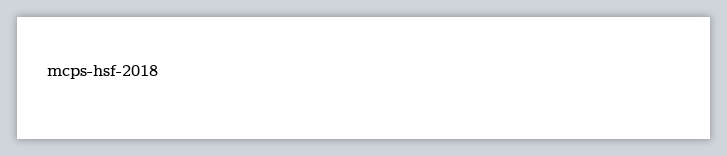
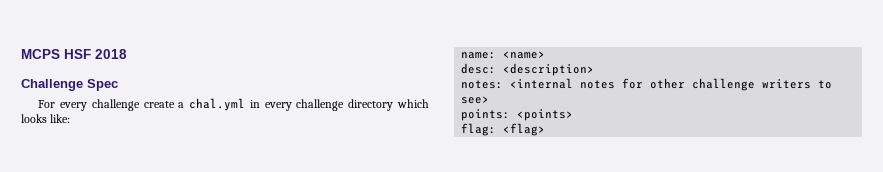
- mcps-hsf-2018
+ MCPS HSF 2018
+ Challenge Spec
+ For every challenge create a chal.yml in every challenge directory which looks like:
+ name: <name>
+ desc: <description>
+ notes: <internal notes for other challenge writers to see>
+ points: <points>
+ flag: <flag>

